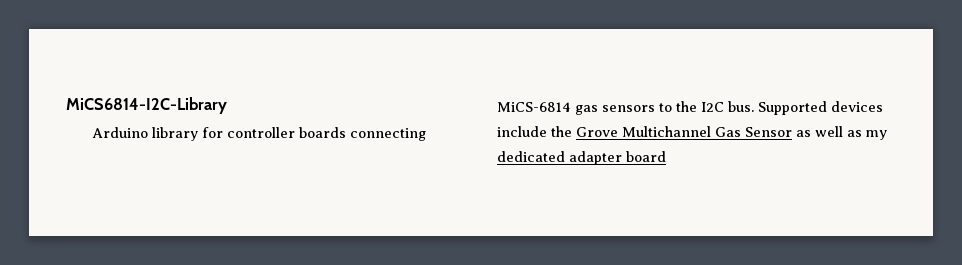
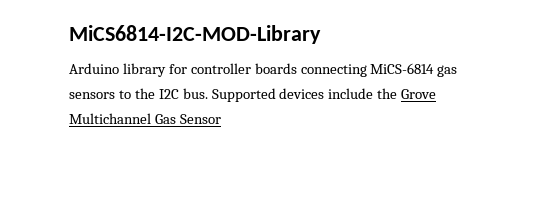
- MiCS6814-I2C-Library
+ MiCS6814-I2C-MOD-Library
- Supported devices include the Grove Multichannel Gas Sensor as well as my dedicated adapter board
+ Supported devices include the Grove Multichannel Gas Sensor

